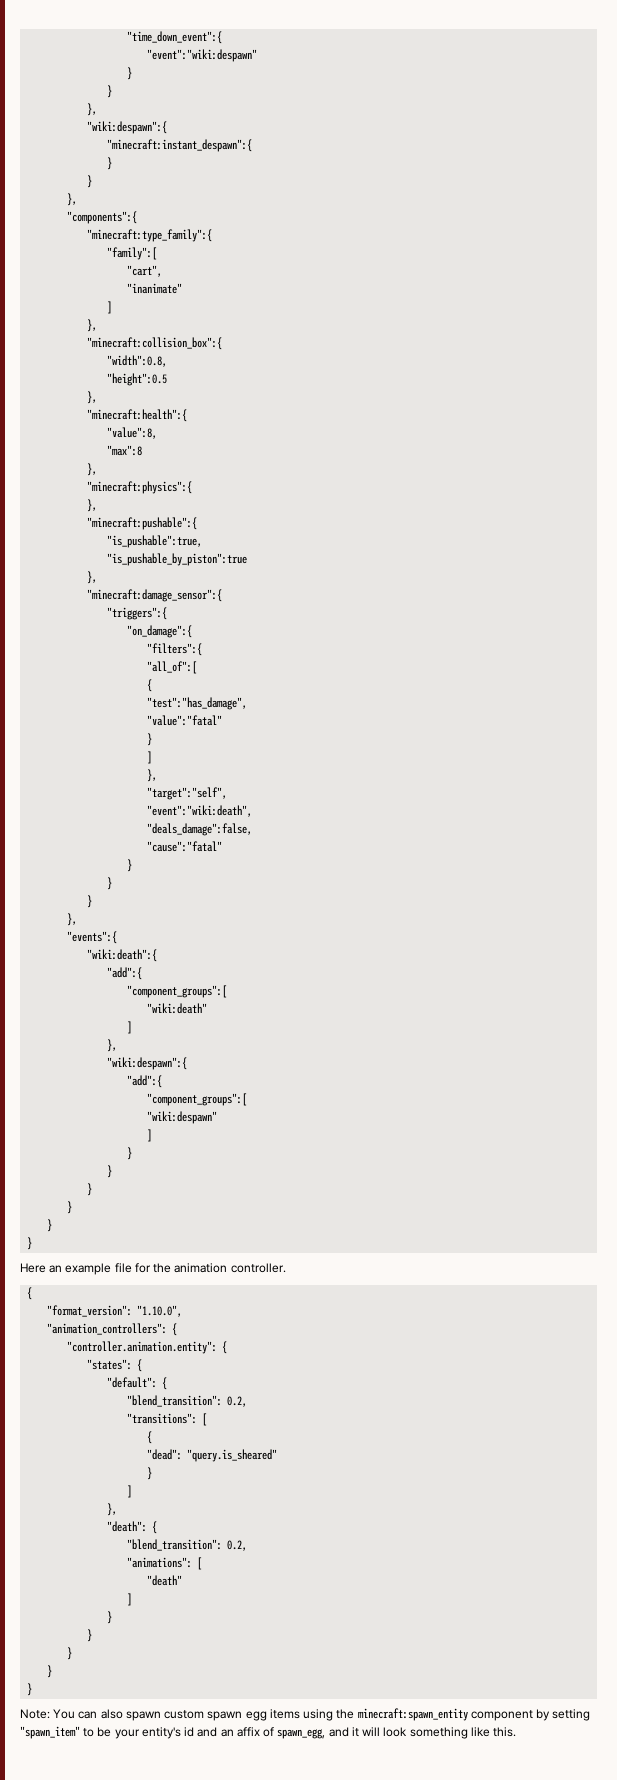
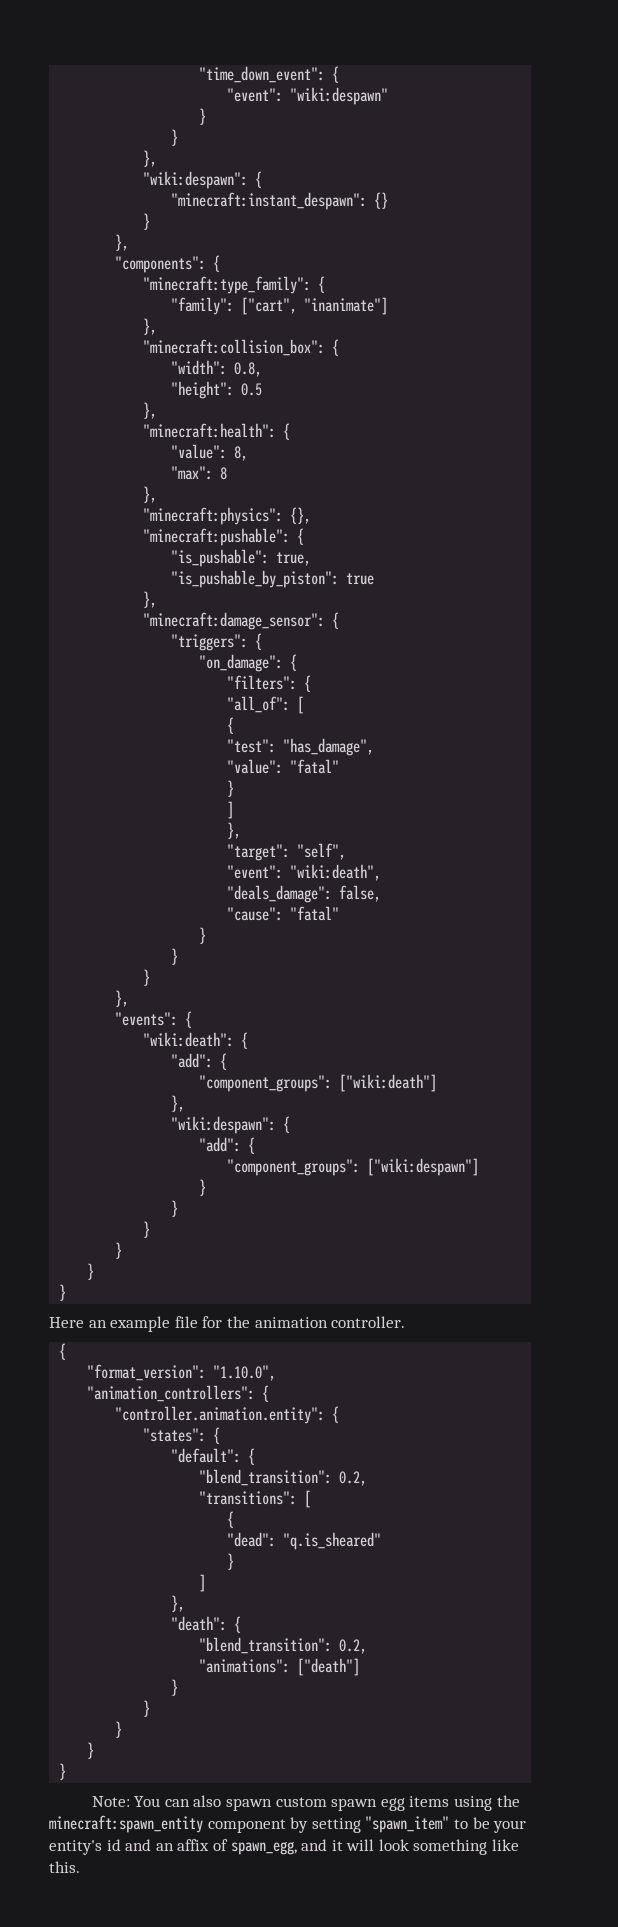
- "time_down_event":{
- "event":"wiki:despawn"
+ "time_down_event": {
+ "event": "wiki:despawn"
  }
  }
  },
- "wiki:despawn":{
- "minecraft:instant_despawn":{
- }
+ "wiki:despawn": {
+ "minecraft:instant_despawn": {}
  }
  },
- "components":{
- "minecraft:type_family":{
- "family":[
- "cart",
- "inanimate"
- ]
+ "components": {
+ "minecraft:type_family": {
+ "family": ["cart", "inanimate"]
  },
- "minecraft:collision_box":{
- "width":0.8,
- "height":0.5
+ "minecraft:collision_box": {
+ "width": 0.8,
+ "height": 0.5
  },
- "minecraft:health":{
- "value":8,
- "max":8
+ "minecraft:health": {
+ "value": 8,
+ "max": 8
  },
- "minecraft:physics":{
+ "minecraft:physics": {},
+ "minecraft:pushable": {
+ "is_pushable": true,
+ "is_pushable_by_piston": true
  },
- "minecraft:pushable":{
- "is_pushable":true,
- "is_pushable_by_piston":true
- },
- "minecraft:damage_sensor":{
- "triggers":{
- "on_damage":{
- "filters":{
- "all_of":[
+ "minecraft:damage_sensor": {
+ "triggers": {
+ "on_damage": {
+ "filters": {
+ "all_of": [
  {
- "test":"has_damage",
- "value":"fatal"
+ "test": "has_damage",
+ "value": "fatal"
  }
  ]
  },
- "target":"self",
- "event":"wiki:death",
- "deals_damage":false,
- "cause":"fatal"
+ "target": "self",
+ "event": "wiki:death",
+ "deals_damage": false,
+ "cause": "fatal"
  }
  }
  }
  },
- "events":{
- "wiki:death":{
- "add":{
- "component_groups":[
- "wiki:death"
- ]
+ "events": {
+ "wiki:death": {
+ "add": {
+ "component_groups": ["wiki:death"]
  },
- "wiki:despawn":{
- "add":{
- "component_groups":[
- "wiki:despawn"
- ]
+ "wiki:despawn": {
+ "add": {
+ "component_groups": ["wiki:despawn"]
- "dead": "query.is_sheared"
+ "dead": "q.is_sheared"
- "animations": [
- "death"
- ]
+ "animations": ["death"]

